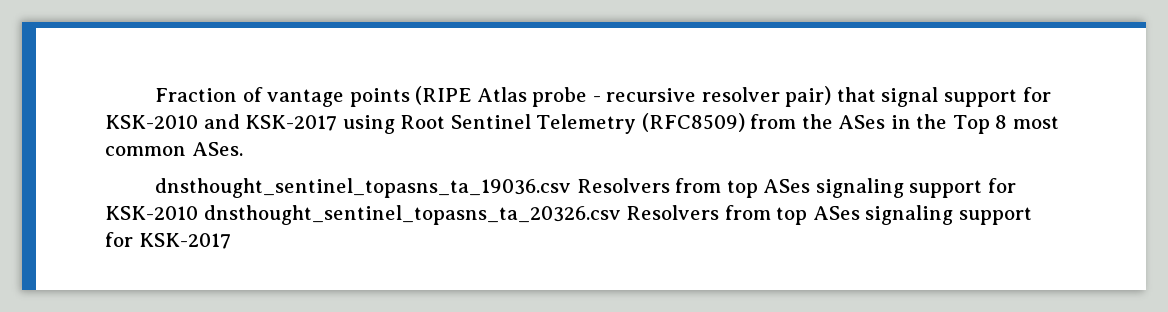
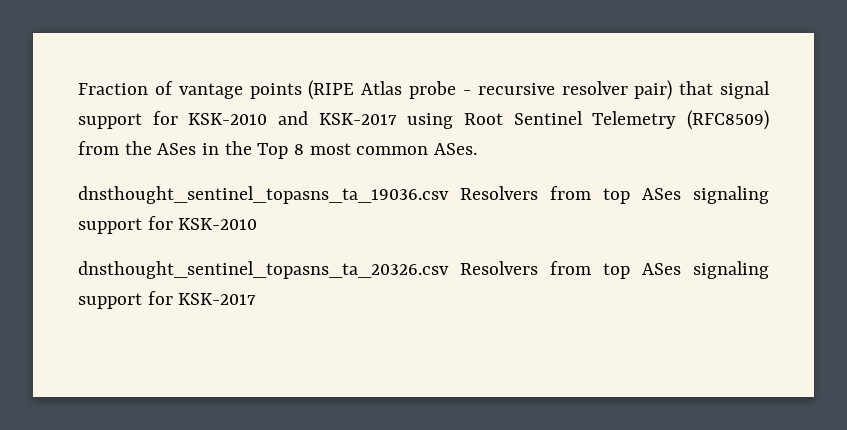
- dnsthought_sentinel_topasns_ta_19036.csv Resolvers from top ASes signaling support for KSK-2010 dnsthought_sentinel_topasns_ta_20326.csv Resolvers from top ASes signaling support for KSK-2017
+ dnsthought_sentinel_topasns_ta_19036.csv Resolvers from top ASes signaling support for KSK-2010
+ dnsthought_sentinel_topasns_ta_20326.csv Resolvers from top ASes signaling support for KSK-2017

